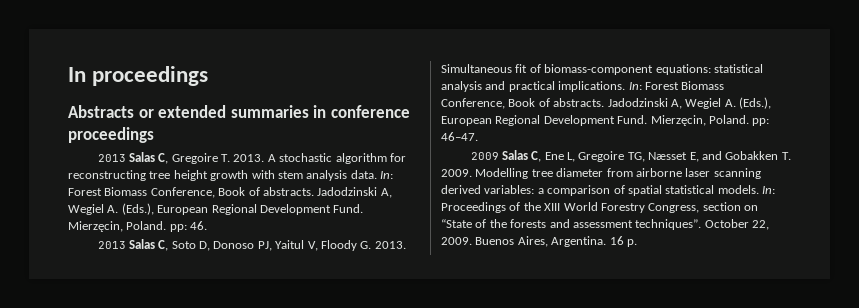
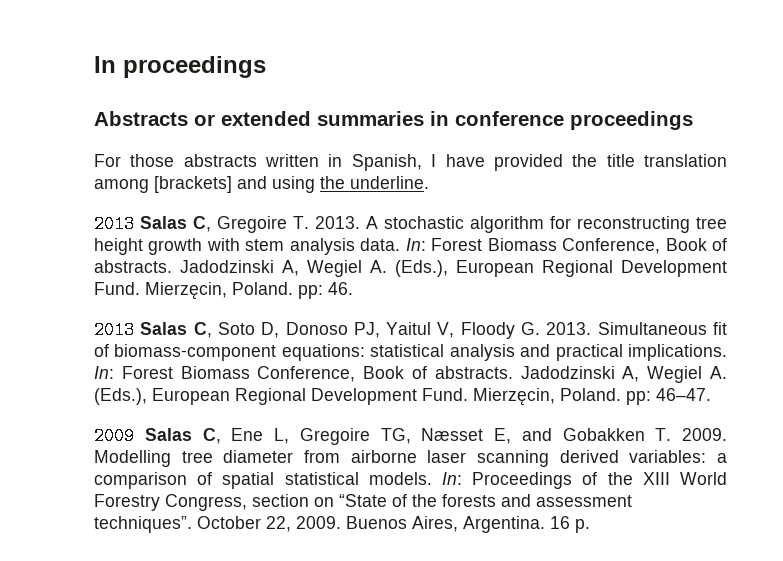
+ For those abstracts written in Spanish, I have provided the title translation among [brackets] and using the underline.

